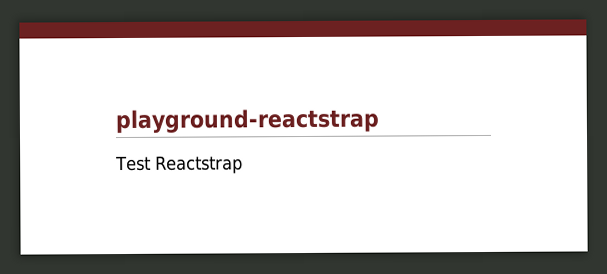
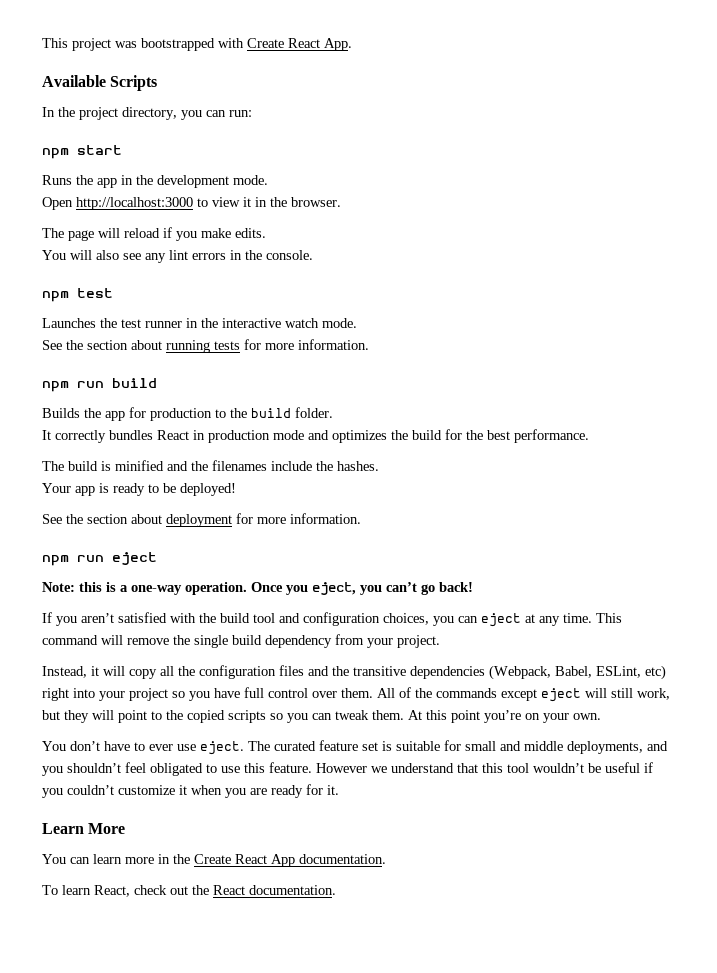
- playground-reactstrap
- Test Reactstrap
+ This project was bootstrapped with Create React App.
+ Available Scripts
+ In the project directory, you can run:
+ npm start
+ Runs the app in the development mode.
+ Open http://localhost:3000 to view it in the browser.
+ The page will reload if you make edits.
+ You will also see any lint errors in the console.
+ npm test
+ Launches the test runner in the interactive watch mode.
+ See the section about running tests for more information.
+ npm run build
+ Builds the app for production to the build folder.
+ It correctly bundles React in production mode and optimizes the build for the best performance.
+ The build is minified and the filenames include the hashes.
+ Your app is ready to be deployed!
+ See the section about deployment for more information.
+ npm run eject
+ Note: this is a one-way operation. Once you eject, you can’t go back!
+ If you aren’t satisfied with the build tool and configuration choices, you can eject at any time. This command will remove the single build dependency from your project.
+ Instead, it will copy all the configuration files and the transitive dependencies (Webpack, Babel, ESLint, etc) right into your project so you have full control over them. All of the commands except eject will still work, but they will point to the copied scripts so you can tweak them. At this point you’re on your own.
+ You don’t have to ever use eject. The curated feature set is suitable for small and middle deployments, and you shouldn’t feel obligated to use this feature. However we understand that this tool wouldn’t be useful if you couldn’t customize it when you are ready for it.
+ Learn More
+ You can learn more in the Create React App documentation.
+ To learn React, check out the React documentation.

